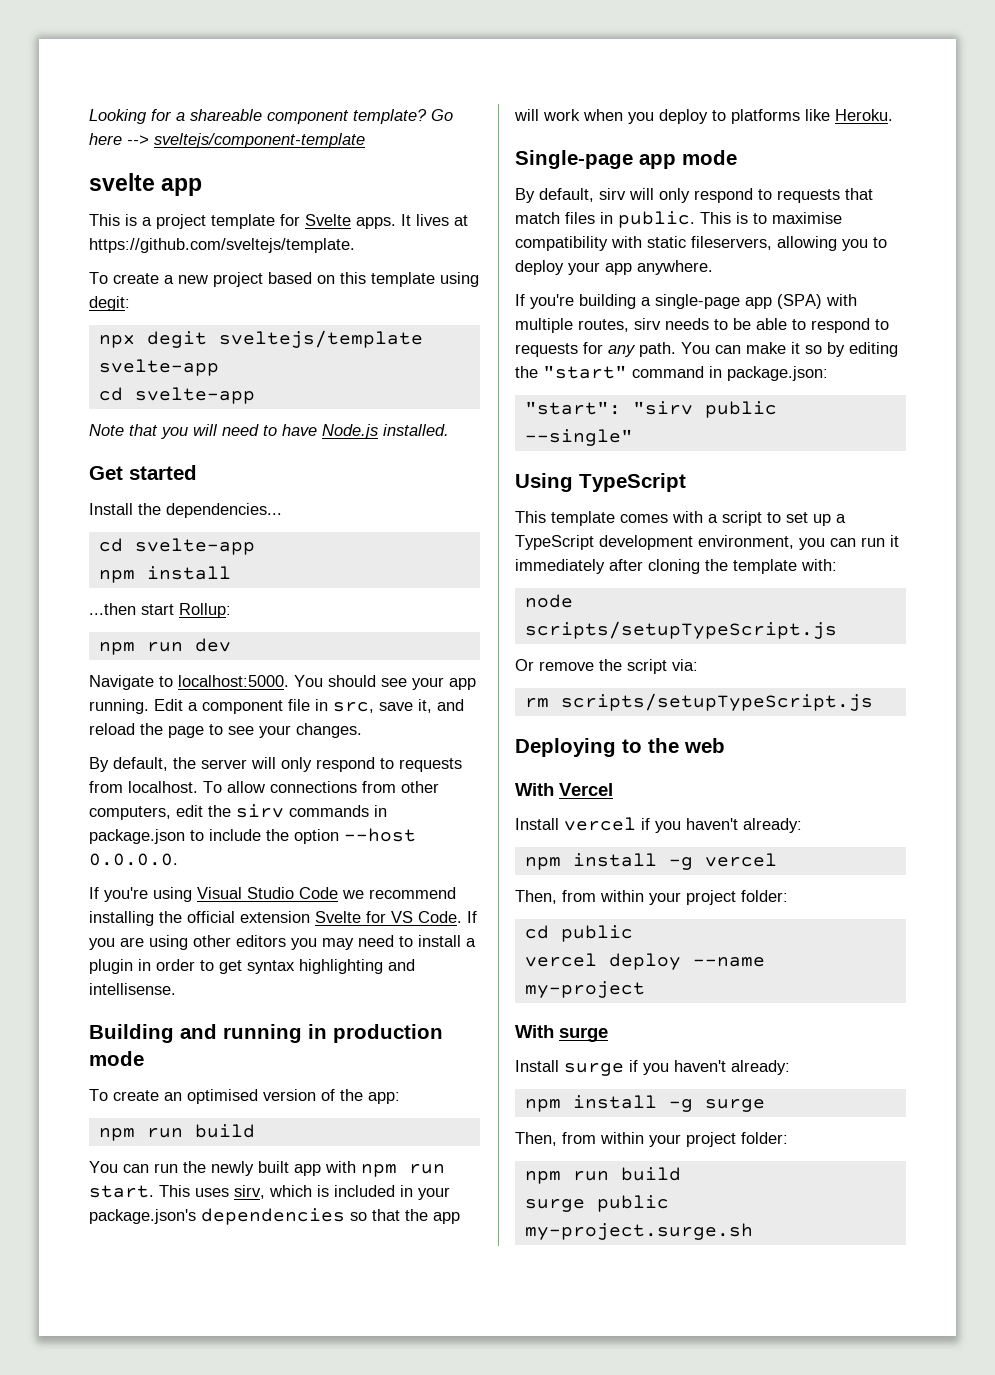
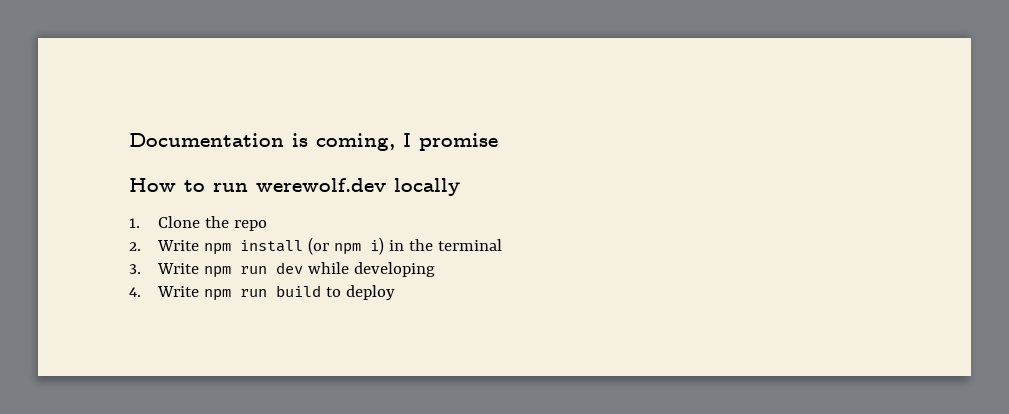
- Looking for a shareable component template? Go here --> sveltejs/component-template
- svelte app
- This is a project template for Svelte apps. It lives at https://github.com/sveltejs/template.
- To create a new project based on this template using degit:
- npx degit sveltejs/template svelte-app
- cd svelte-app
- Note that you will need to have Node.js installed.
- Get started
- Install the dependencies...
- cd svelte-app
- npm install
- ...then start Rollup:
- npm run dev
- Navigate to localhost:5000. You should see your app running. Edit a component file in src, save it, and reload the page to see your changes.
- By default, the server will only respond to requests from localhost. To allow connections from other computers, edit the sirv commands in package.json to include the option --host 0.0.0.0.
- If you're using Visual Studio Code we recommend installing the official extension Svelte for VS Code. If you are using other editors you may need to install a plugin in order to get syntax highlighting and intellisense.
- Building and running in production mode
- To create an optimised version of the app:
- npm run build
- You can run the newly built app with npm run start. This uses sirv, which is included in your package.json's dependencies so that the app will work when you deploy to platforms like Heroku.
- Single-page app mode
- By default, sirv will only respond to requests that match files in public. This is to maximise compatibility with static fileservers, allowing you to deploy your app anywhere.
- If you're building a single-page app (SPA) with multiple routes, sirv needs to be able to respond to requests for any path. You can make it so by editing the "start" command in package.json:
- "start": "sirv public --single"
- Using TypeScript
- This template comes with a script to set up a TypeScript development environment, you can run it immediately after cloning the template with:
- node scripts/setupTypeScript.js
- Or remove the script via:
- rm scripts/setupTypeScript.js
- Deploying to the web
- With Vercel
- Install vercel if you haven't already:
- npm install -g vercel
- Then, from within your project folder:
- cd public
- vercel deploy --name my-project
- With surge
- Install surge if you haven't already:
- npm install -g surge
- Then, from within your project folder:
- npm run build
- surge public my-project.surge.sh
+ Documentation is coming, I promise
+ How to run werewolf.dev locally
+ 1. Clone the repo
+ 2. Write npm install (or npm i) in the terminal
+ 3. Write npm run dev while developing
+ 4. Write npm run build to deploy

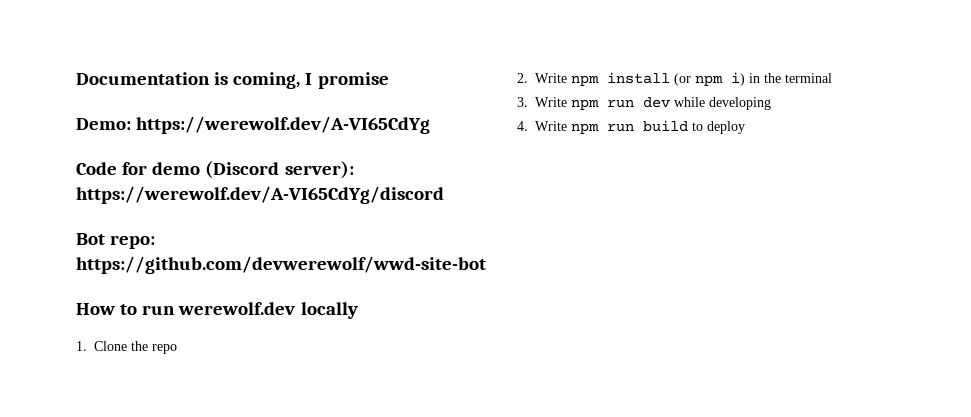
+ Demo: https://werewolf.dev/A-VI65CdYg
+ Code for demo (Discord server): https://werewolf.dev/A-VI65CdYg/discord
+ Bot repo: https://github.com/devwerewolf/wwd-site-bot

